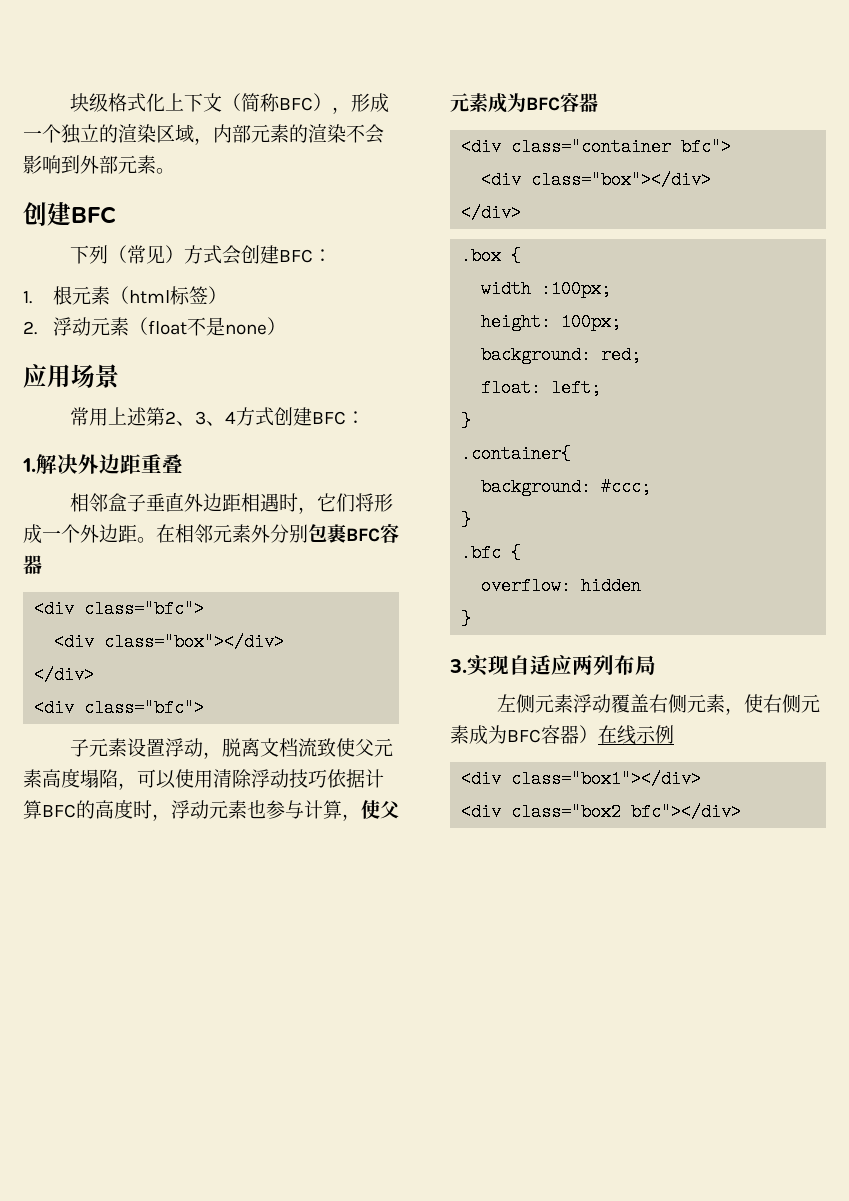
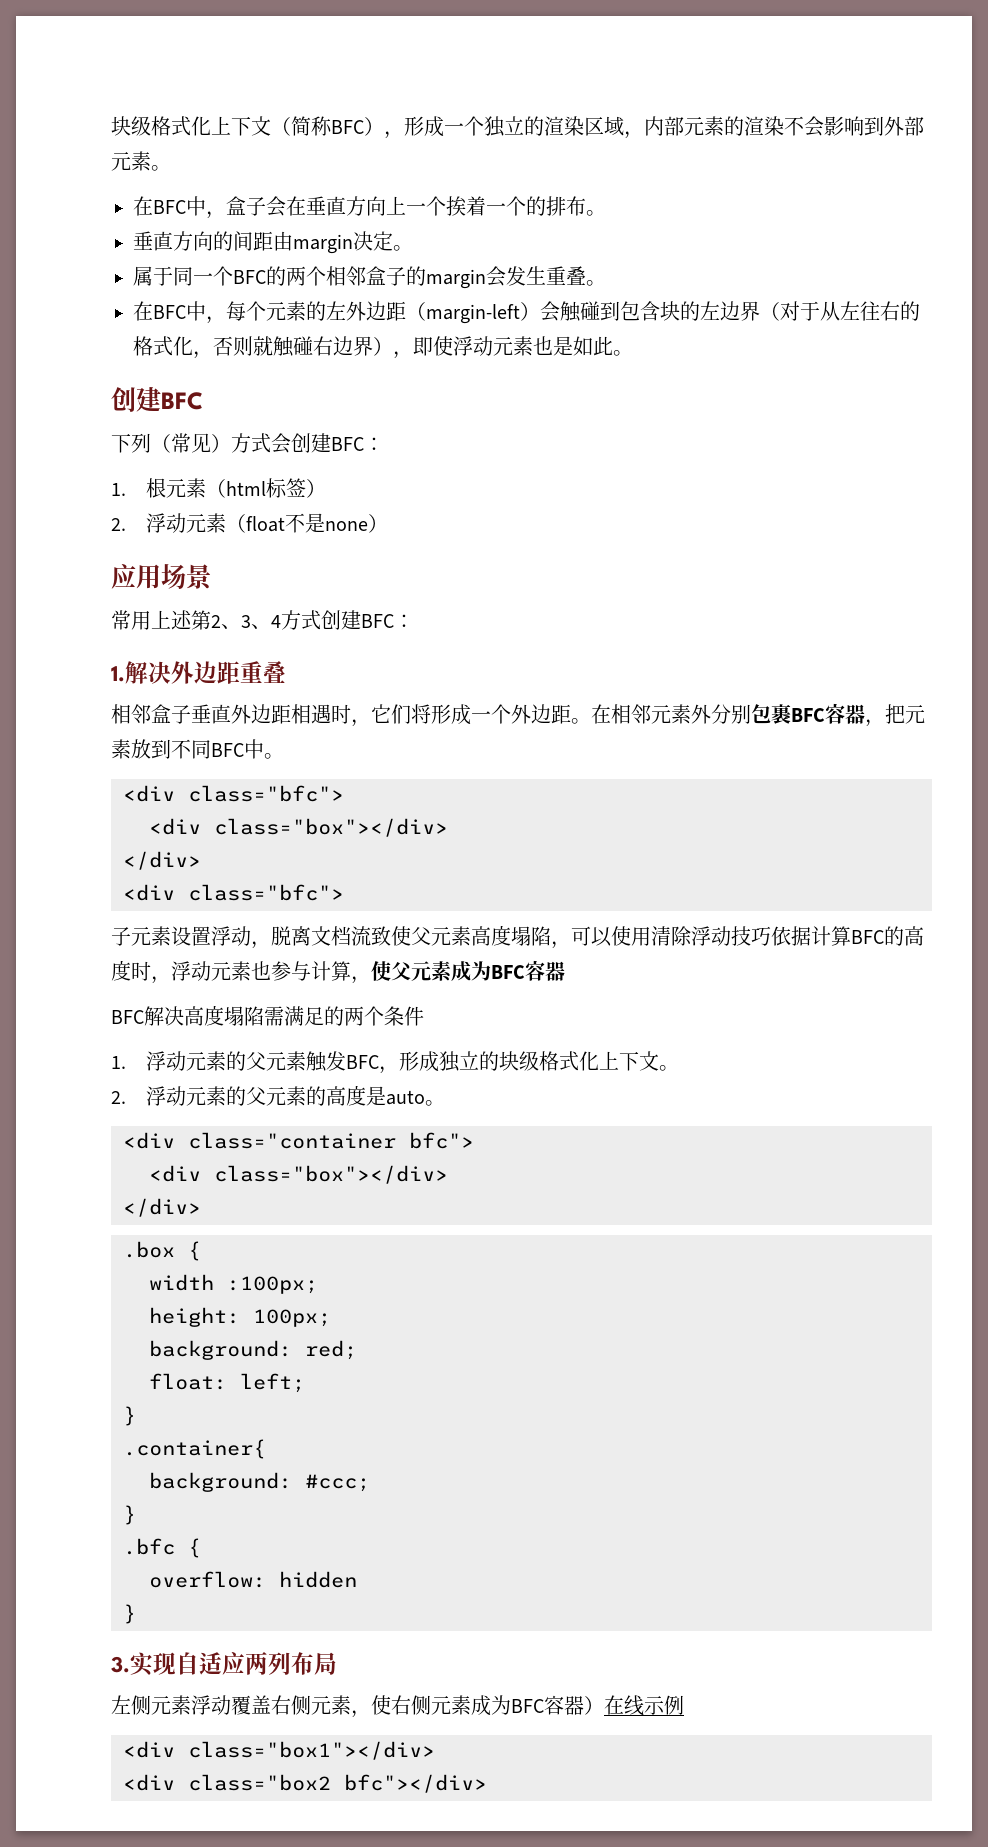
+ 在BFC中，盒子会在垂直方向上一个挨着一个的排布。
+ 垂直方向的间距由margin决定。
+ 属于同一个BFC的两个相邻盒子的margin会发生重叠。
+ 在BFC中，每个元素的左外边距（margin-left）会触碰到包含块的左边界（对于从左往右的格式化，否则就触碰右边界），即使浮动元素也是如此。
- 在相邻元素外分别包裹BFC容器
+ 在相邻元素外分别包裹BFC容器，把元素放到不同BFC中。
+ BFC解决高度塌陷需满足的两个条件
+ 1.浮动元素的父元素触发BFC，形成独立的块级格式化上下文。
+ 2.浮动元素的父元素的高度是auto。

